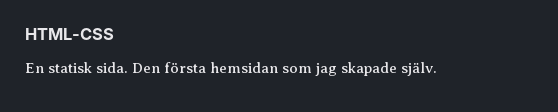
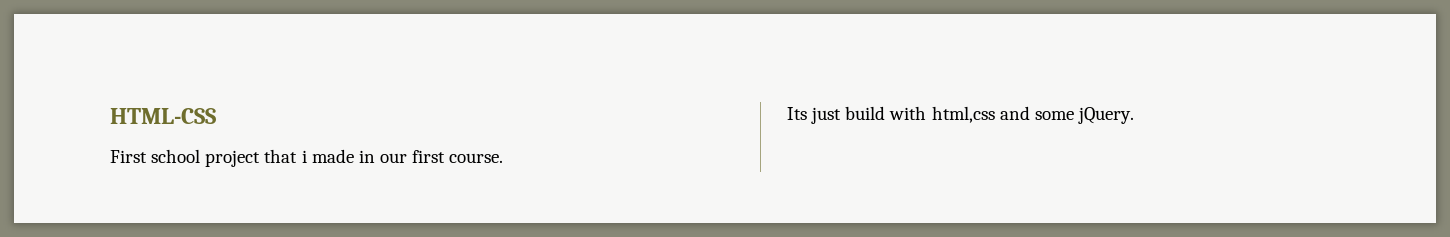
- En statisk sida. Den första hemsidan som jag skapade själv.
+ First school project that i made in our first course.
+ Its just build with html,css and some jQuery.

